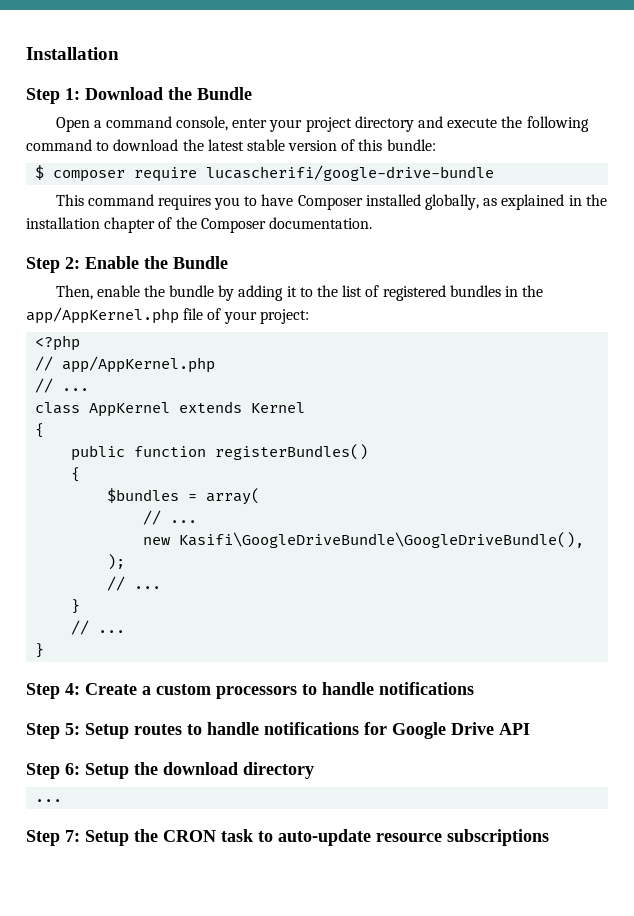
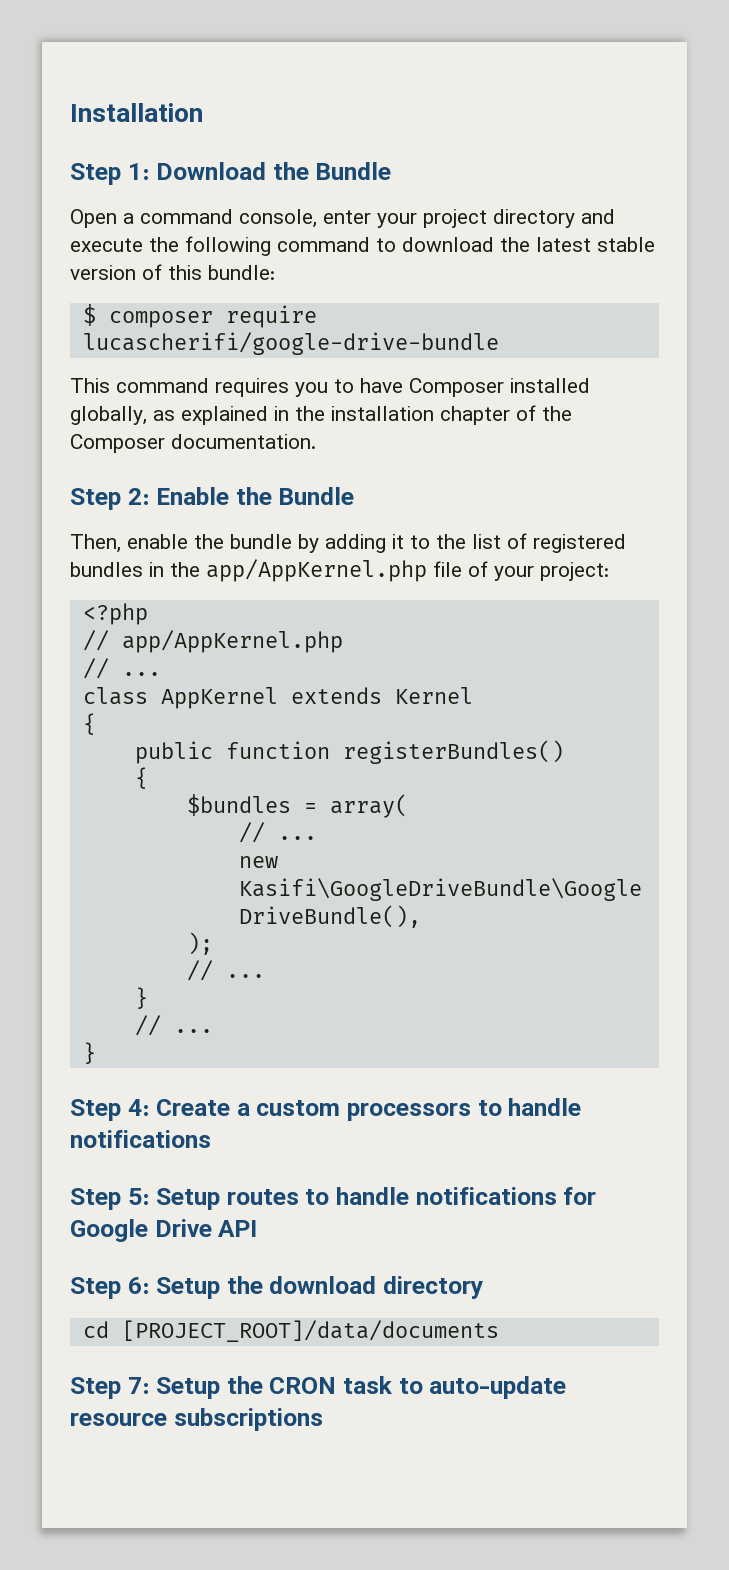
  Step 6: Setup the download directory
- ...
+ cd [PROJECT_ROOT]/data/documents

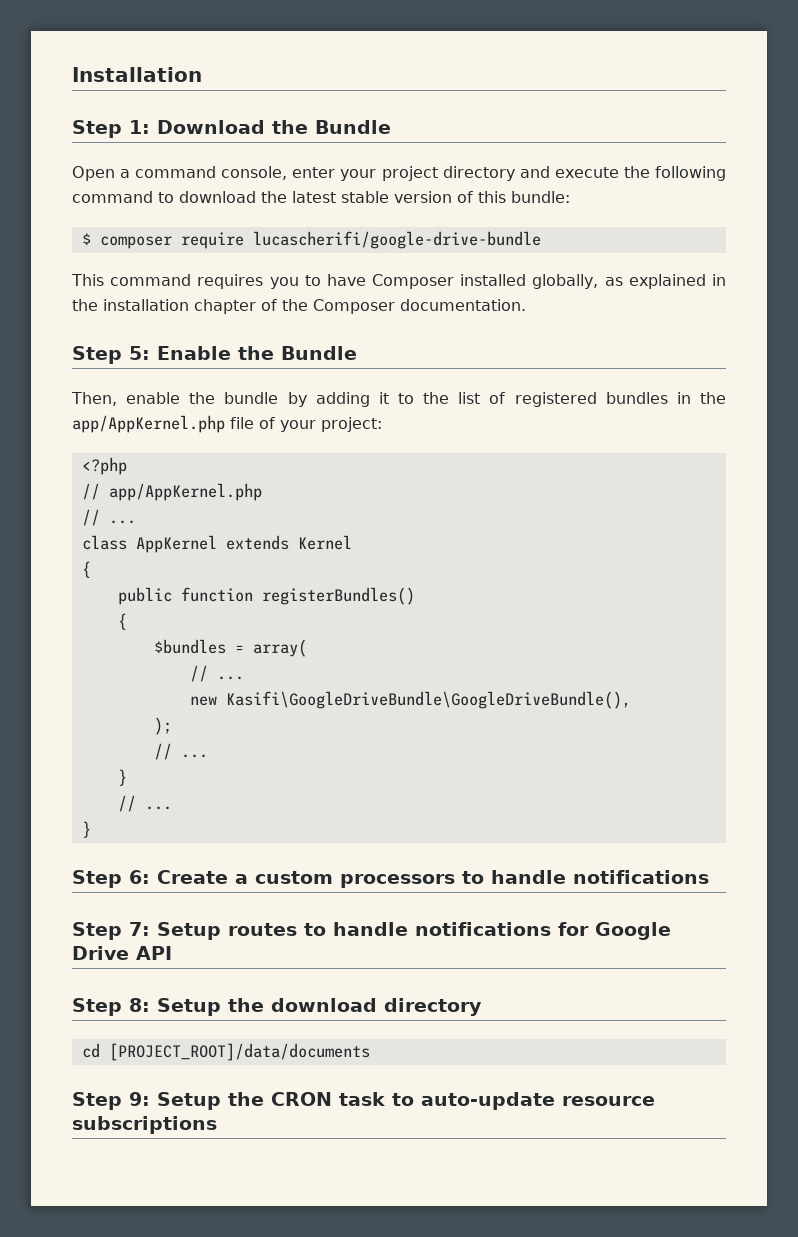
- Step 2: Enable the Bundle
+ Step 5: Enable the Bundle
- Step 4: Create a custom processors to handle notifications
+ Step 6: Create a custom processors to handle notifications
- Step 5: Setup routes to handle notifications for Google Drive API
+ Step 7: Setup routes to handle notifications for Google Drive API
- Step 6: Setup the download directory
+ Step 8: Setup the download directory
- Step 7: Setup the CRON task to auto-update resource subscriptions
+ Step 9: Setup the CRON task to auto-update resource subscriptions

